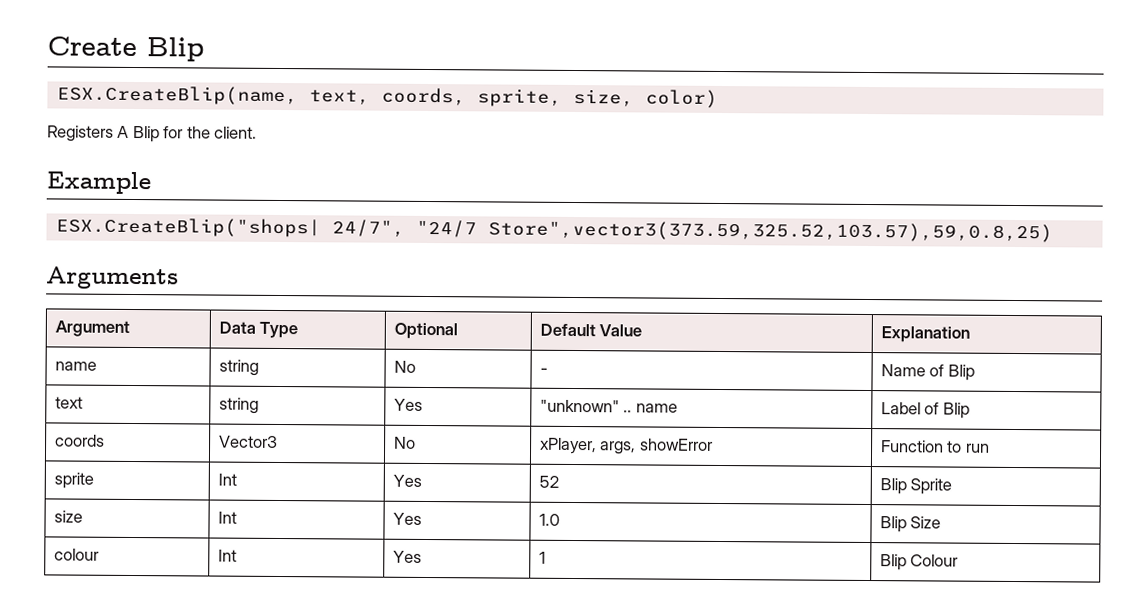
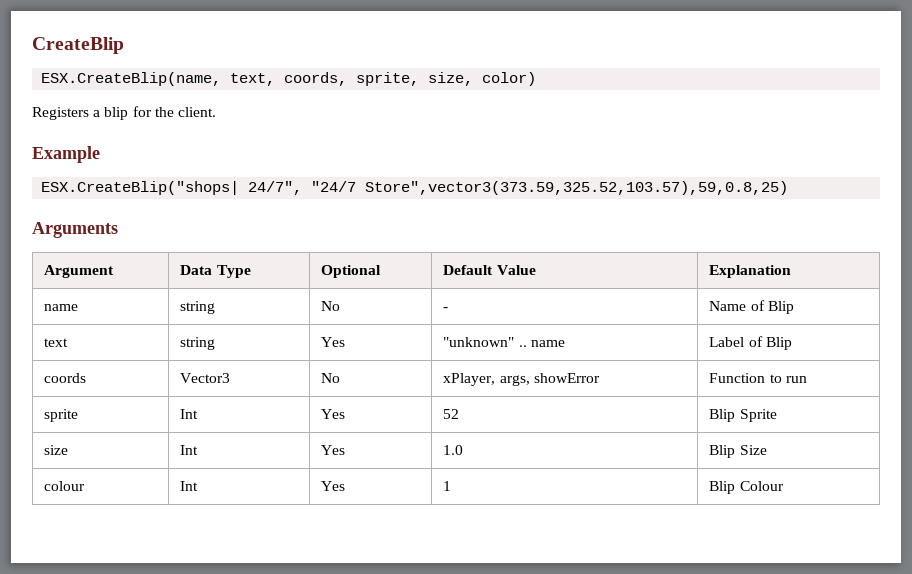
- Create Blip
+ CreateBlip
- Registers A Blip for the client.
+ Registers a blip for the client.

